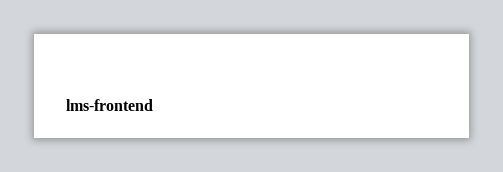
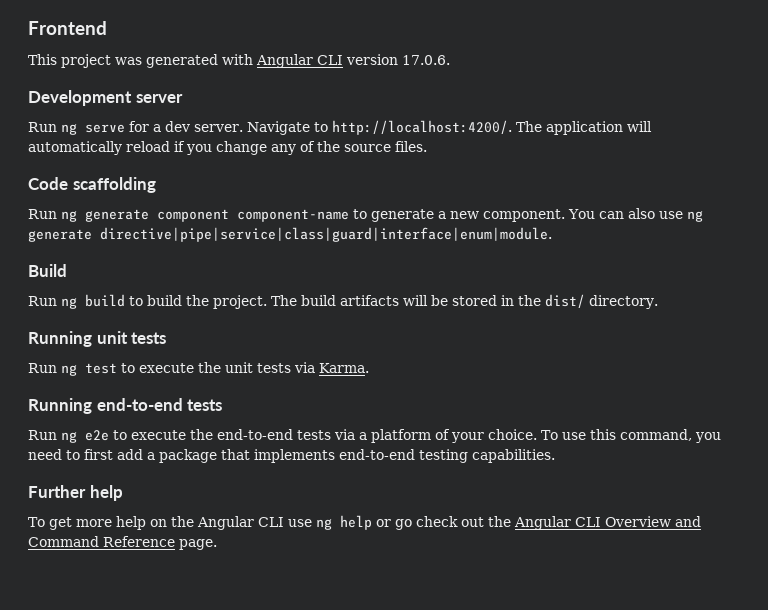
- lms-frontend
+ Frontend
+ This project was generated with Angular CLI version 17.0.6.
+ Development server
+ Run ng serve for a dev server. Navigate to http://localhost:4200/. The application will automatically reload if you change any of the source files.
+ Code scaffolding
+ Run ng generate component component-name to generate a new component. You can also use ng generate directive|pipe|service|class|guard|interface|enum|module.
+ Build
+ Run ng build to build the project. The build artifacts will be stored in the dist/ directory.
+ Running unit tests
+ Run ng test to execute the unit tests via Karma.
+ Running end-to-end tests
+ Run ng e2e to execute the end-to-end tests via a platform of your choice. To use this command, you need to first add a package that implements end-to-end testing capabilities.
+ Further help
+ To get more help on the Angular CLI use ng help or go check out the Angular CLI Overview and Command Reference page.

